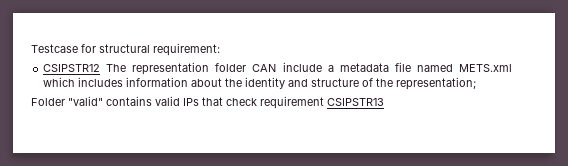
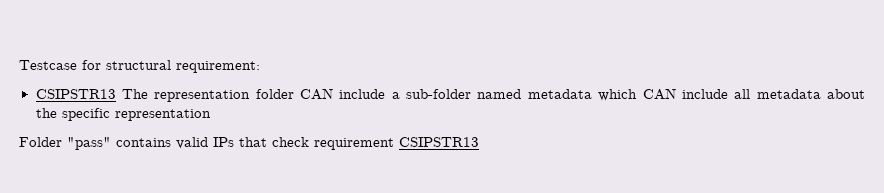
- CSIPSTR12 The representation folder CAN include a metadata file named METS.xml which includes information about the identity and structure of the representation;
+ CSIPSTR13 The representation folder CAN include a sub-folder named metadata which CAN include all metadata about the specific representation
- Folder "valid" contains valid IPs that check requirement CSIPSTR13
+ Folder "pass" contains valid IPs that check requirement CSIPSTR13

